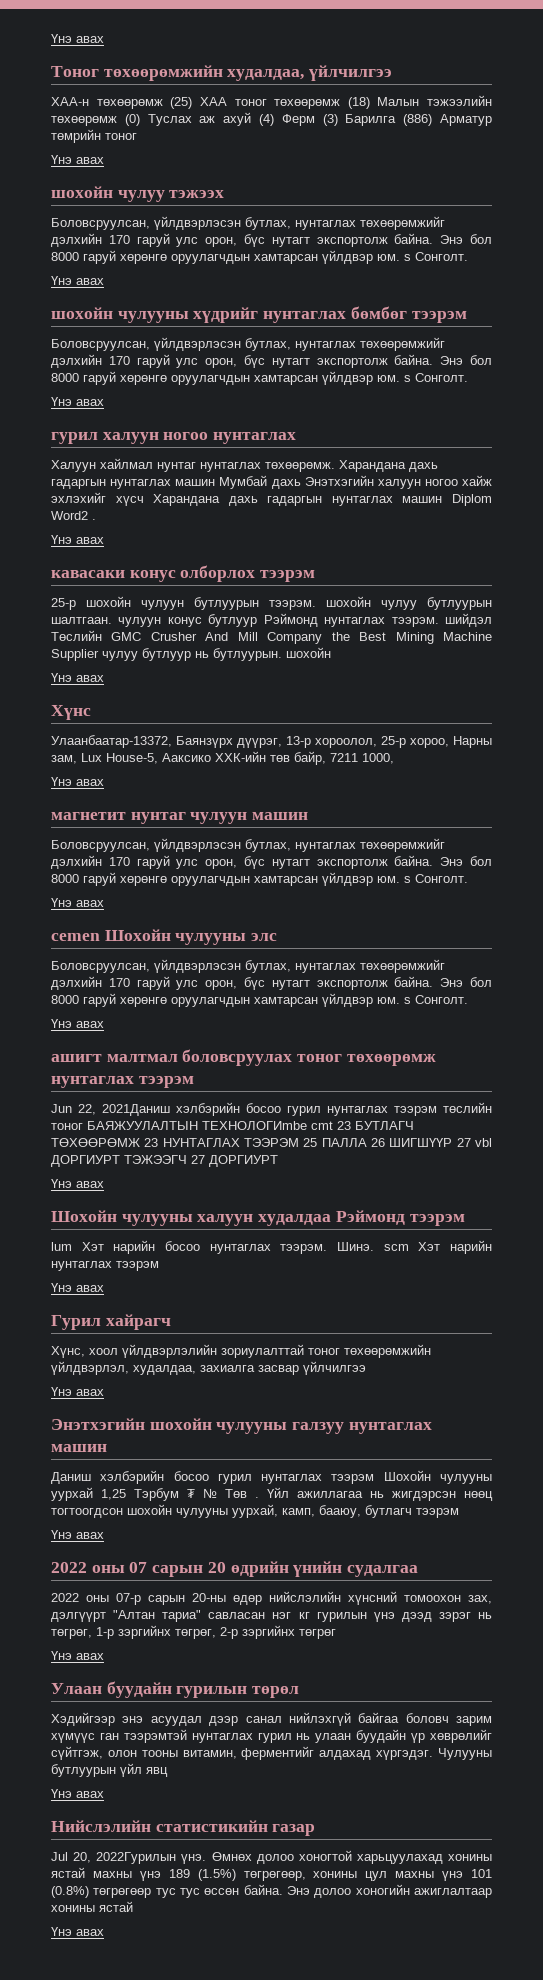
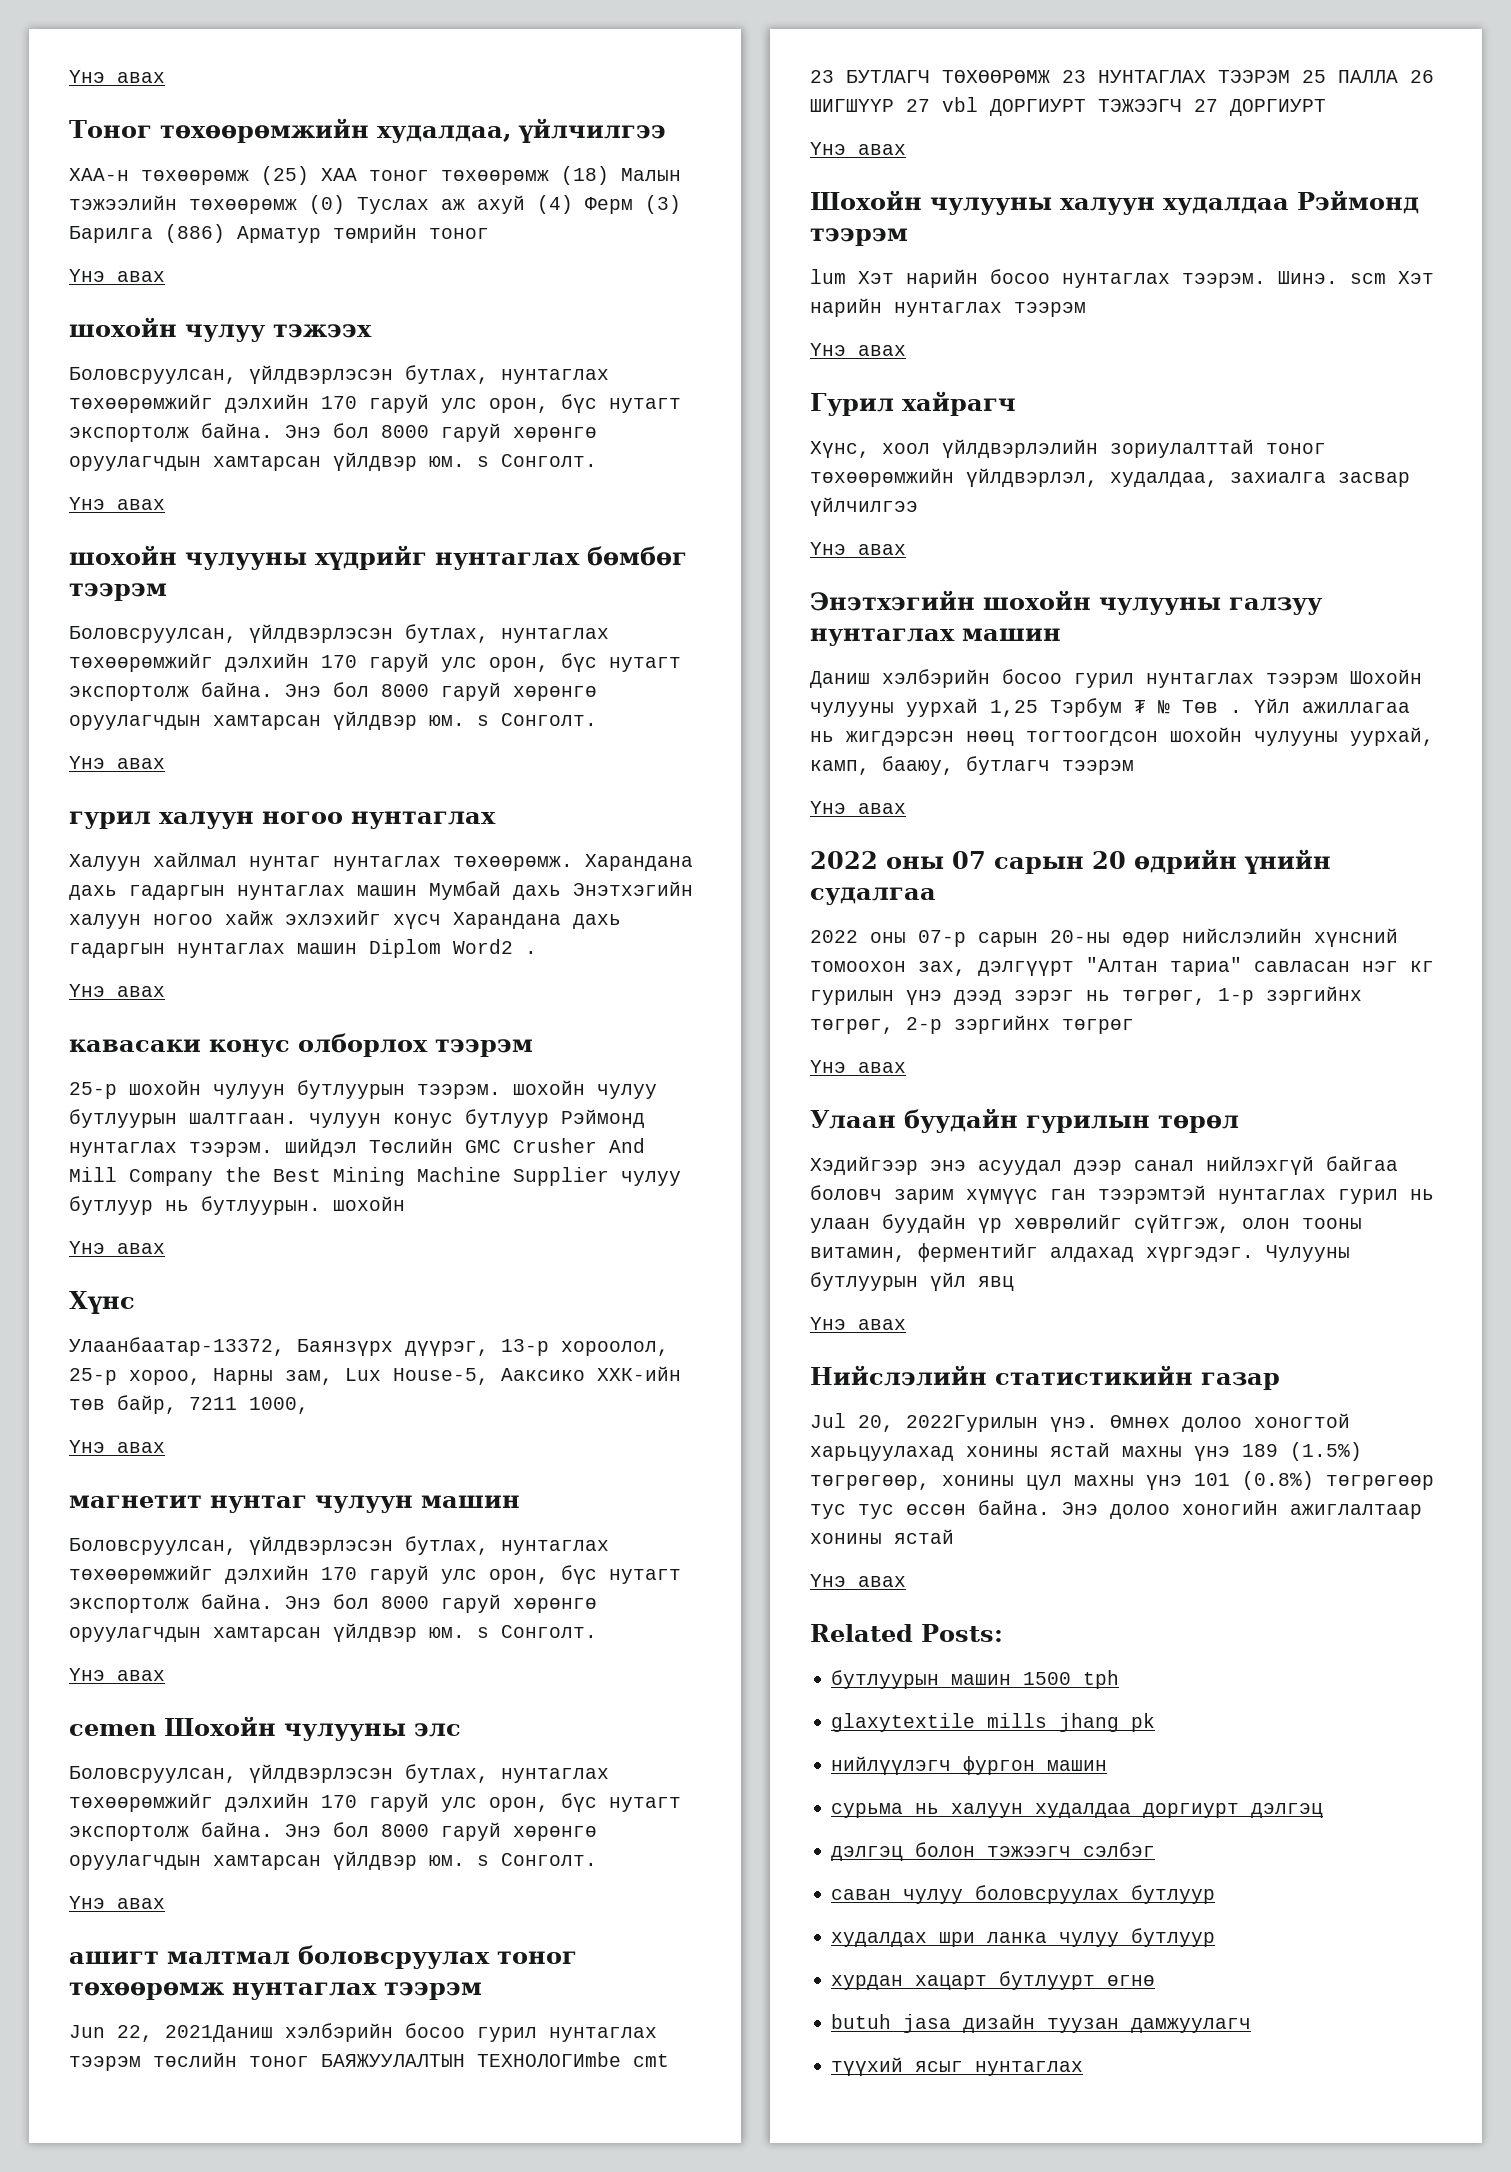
+ Related Posts:
+ бутлуурын машин 1500 tph
+ glaxytextile mills jhang pk
+ нийлүүлэгч фургон машин
+ сурьма нь халуун худалдаа доргиурт дэлгэц
+ дэлгэц болон тэжээгч сэлбэг
+ саван чулуу боловсруулах бутлуур
+ худалдах шри ланка чулуу бутлуур
+ хурдан хацарт бутлуурт өгнө
+ butuh jasa дизайн туузан дамжуулагч
+ түүхий ясыг нунтаглах

